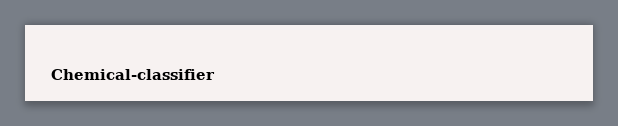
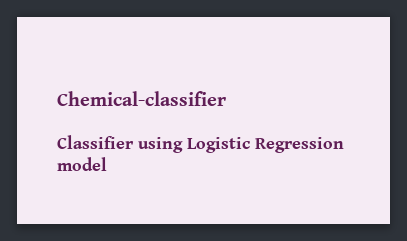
+ Classifier using Logistic Regression model

